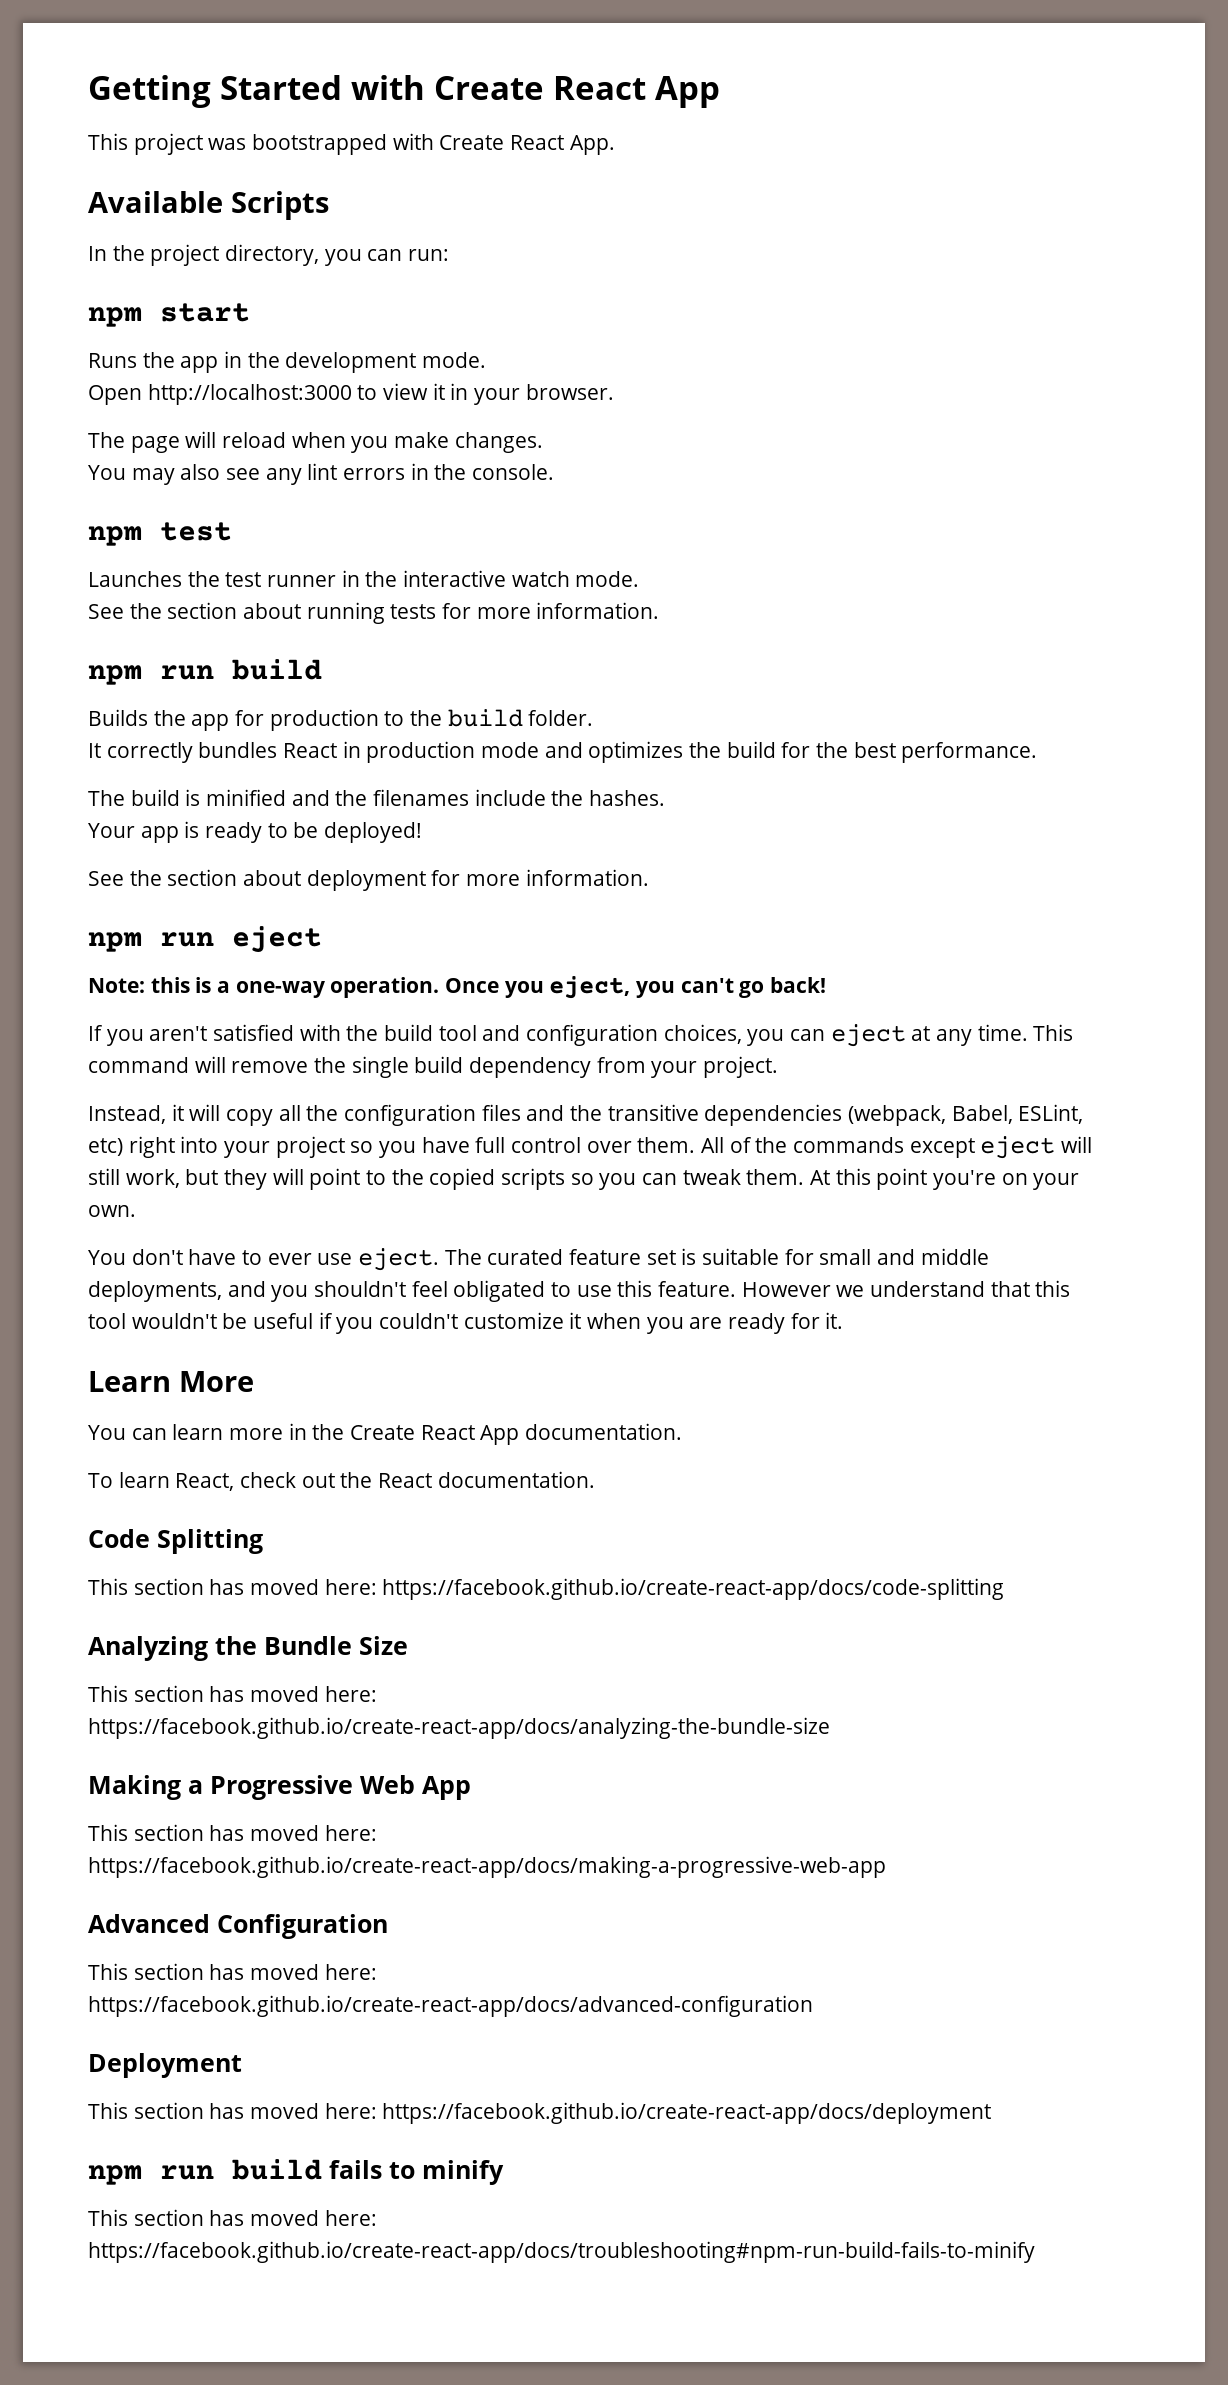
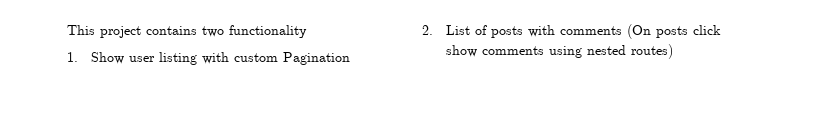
- Getting Started with Create React App
- This project was bootstrapped with Create React App.
- Available Scripts
- In the project directory, you can run:
- npm start
- Runs the app in the development mode.
- Open http://localhost:3000 to view it in your browser.
- The page will reload when you make changes.
- You may also see any lint errors in the console.
- npm test
- Launches the test runner in the interactive watch mode.
- See the section about running tests for more information.
- npm run build
- Builds the app for production to the build folder.
- It correctly bundles React in production mode and optimizes the build for the best performance.
- The build is minified and the filenames include the hashes.
- Your app is ready to be deployed!
- See the section about deployment for more information.
- npm run eject
- Note: this is a one-way operation. Once you eject, you can't go back!
- If you aren't satisfied with the build tool and configuration choices, you can eject at any time. This command will remove the single build dependency from your project.
- Instead, it will copy all the configuration files and the transitive dependencies (webpack, Babel, ESLint, etc) right into your project so you have full control over them. All of the commands except eject will still work, but they will point to the copied scripts so you can tweak them. At this point you're on your own.
- You don't have to ever use eject. The curated feature set is suitable for small and middle deployments, and you shouldn't feel obligated to use this feature. However we understand that this tool wouldn't be useful if you couldn't customize it when you are ready for it.
- Learn More
- You can learn more in the Create React App documentation.
- To learn React, check out the React documentation.
- Code Splitting
- This section has moved here: https://facebook.github.io/create-react-app/docs/code-splitting
- Analyzing the Bundle Size
- This section has moved here: https://facebook.github.io/create-react-app/docs/analyzing-the-bundle-size
- Making a Progressive Web App
- This section has moved here: https://facebook.github.io/create-react-app/docs/making-a-progressive-web-app
- Advanced Configuration
- This section has moved here: https://facebook.github.io/create-react-app/docs/advanced-configuration
- Deployment
- This section has moved here: https://facebook.github.io/create-react-app/docs/deployment
- npm run build fails to minify
- This section has moved here: https://facebook.github.io/create-react-app/docs/troubleshooting#npm-run-build-fails-to-minify
+ This project contains two functionality
+ 1. Show user listing with custom Pagination
+ 2. List of posts with comments (On posts click show comments using nested routes)

